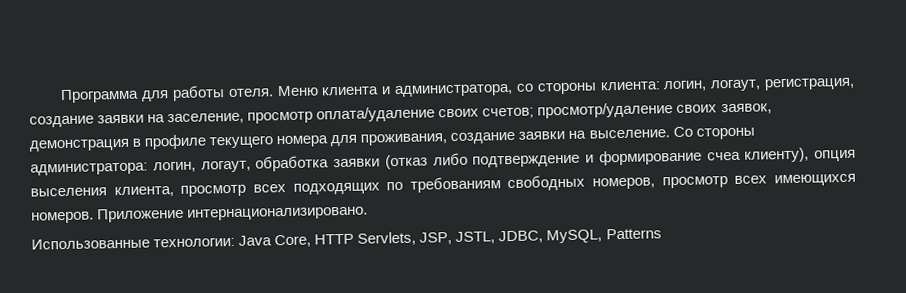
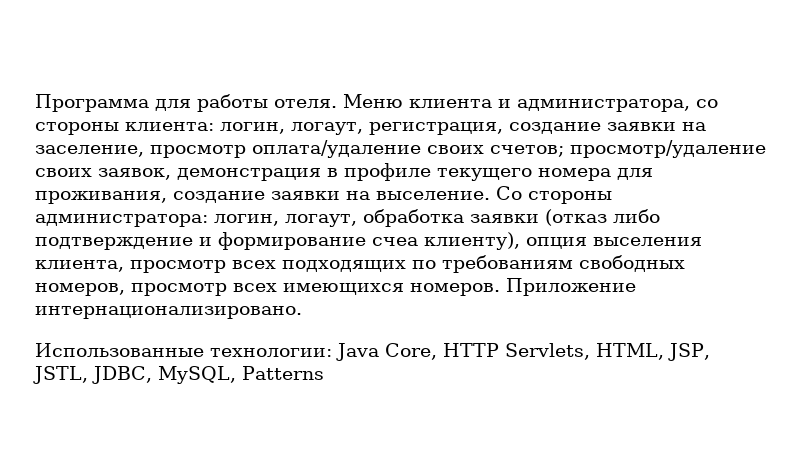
- Использованные технологии: Java Core, HTTP Servlets, JSP, JSTL, JDBC, MySQL, Patterns
+ Использованные технологии: Java Core, HTTP Servlets, HTML, JSP, JSTL, JDBC, MySQL, Patterns

